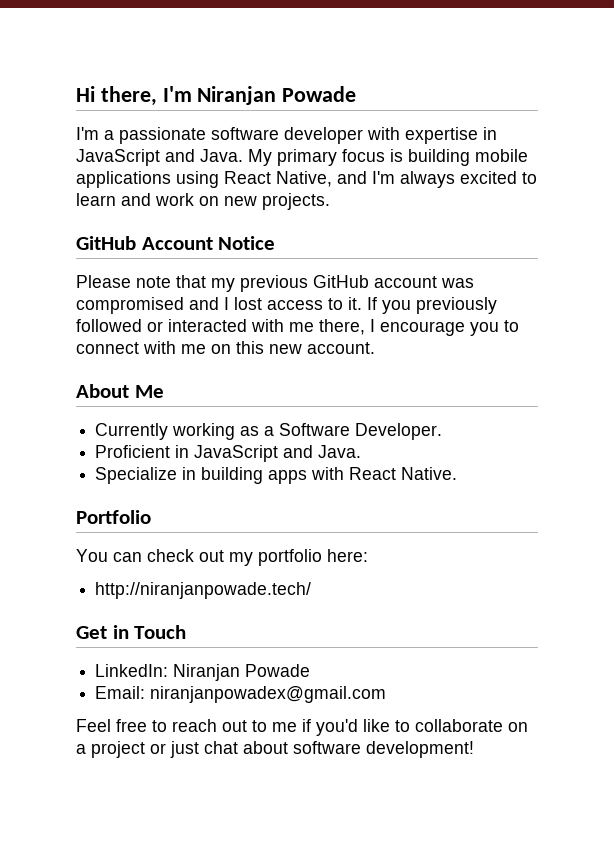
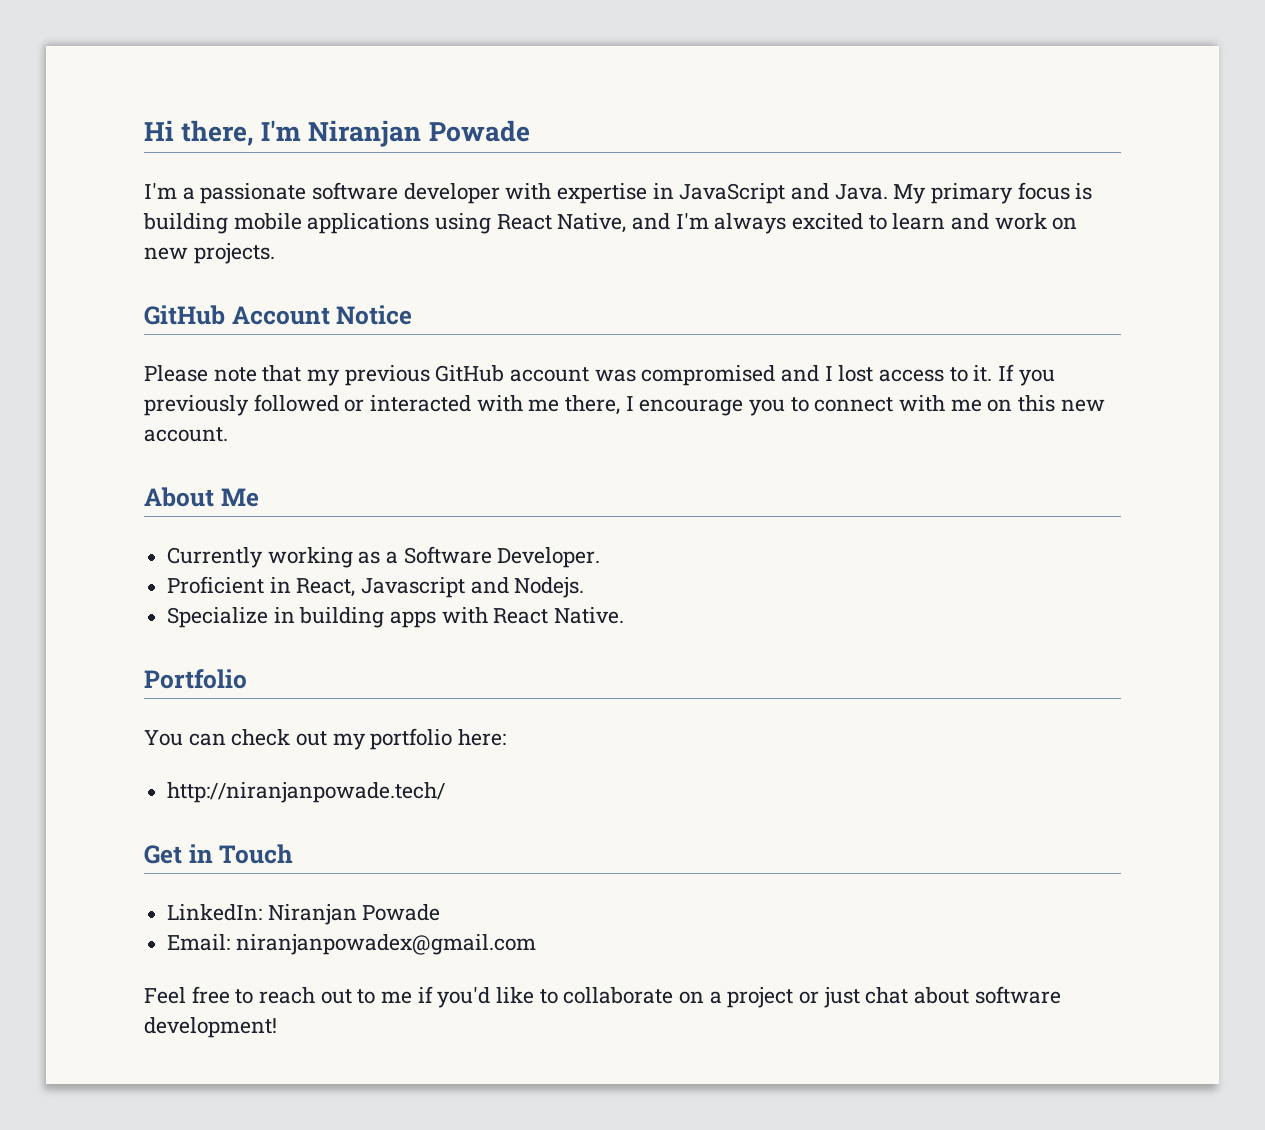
- Proficient in JavaScript and Java.
+ Proficient in React, Javascript and Nodejs.

